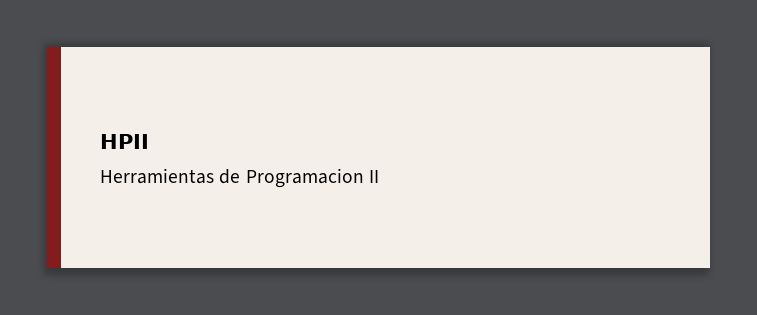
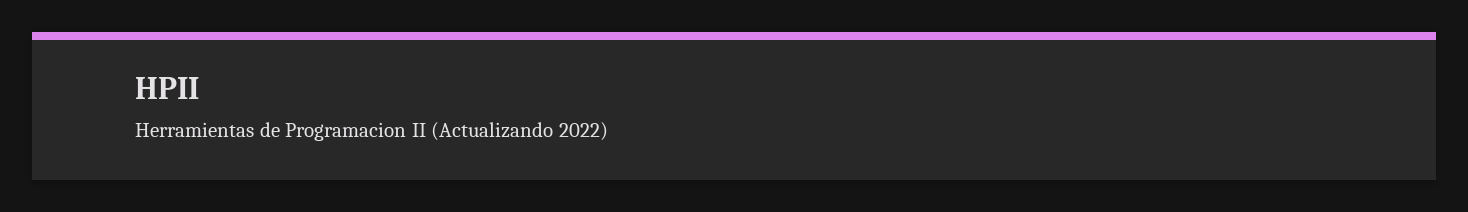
- Herramientas de Programacion II
+ Herramientas de Programacion II (Actualizando 2022)

